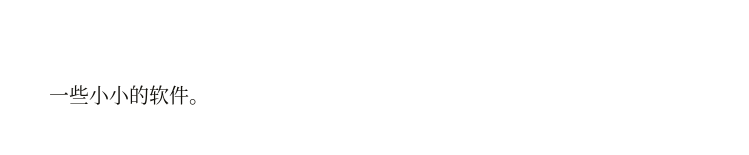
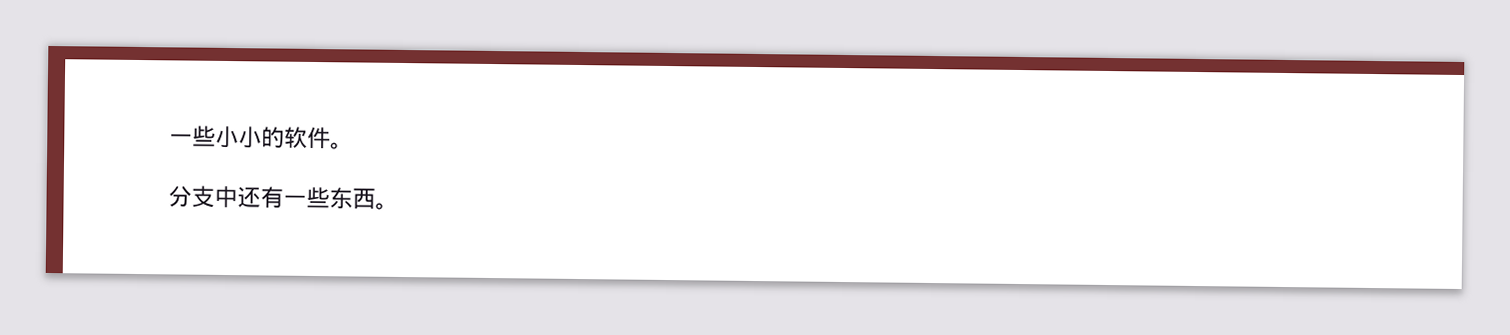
+ 分支中还有一些东西。

